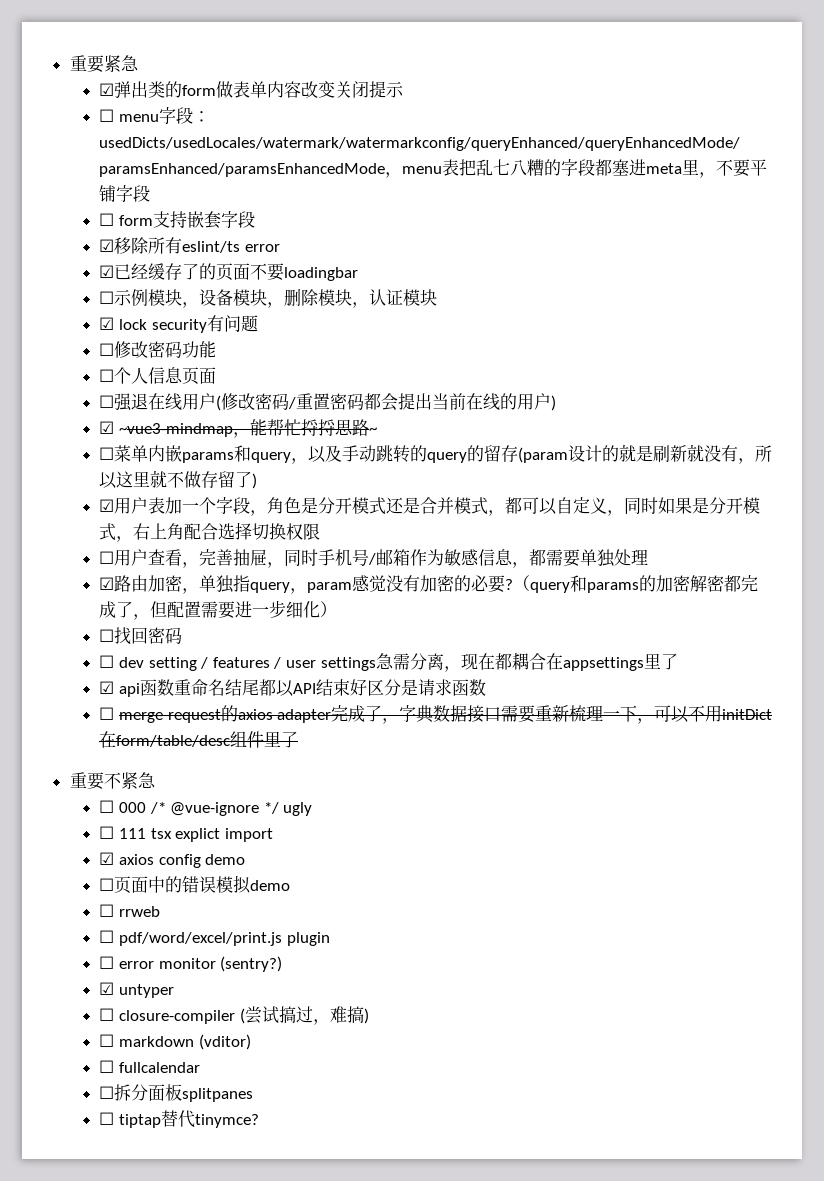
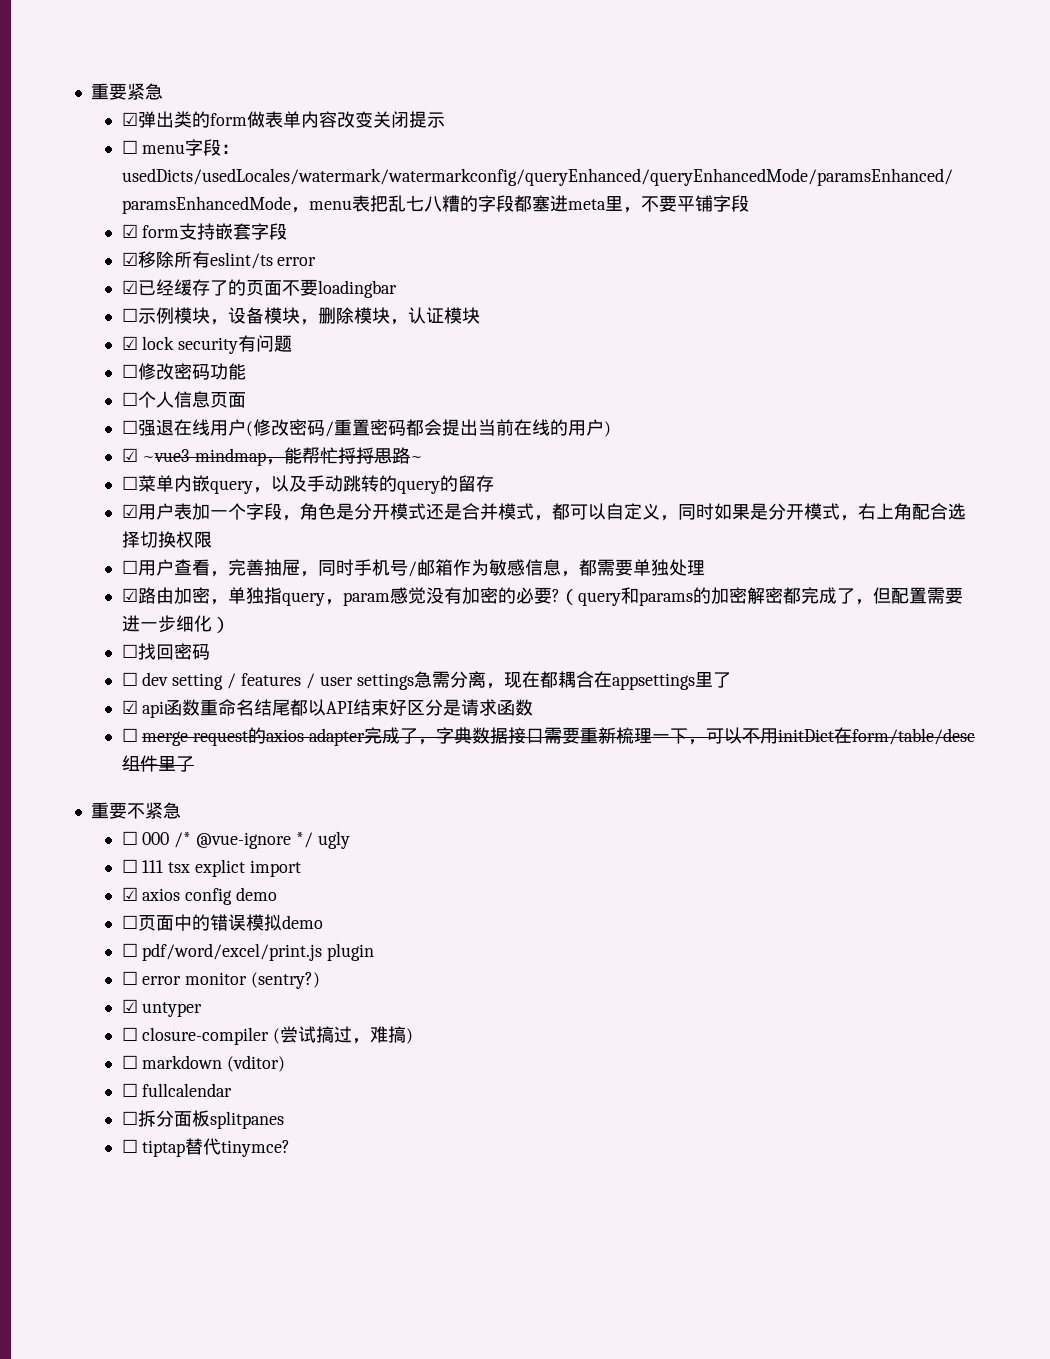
- ☐ form支持嵌套字段
+ ☑ form支持嵌套字段
- ☐菜单内嵌params和query，以及手动跳转的query的留存(param设计的就是刷新就没有，所以这里就不做存留了)
+ ☐菜单内嵌query，以及手动跳转的query的留存
- ☐ rrweb

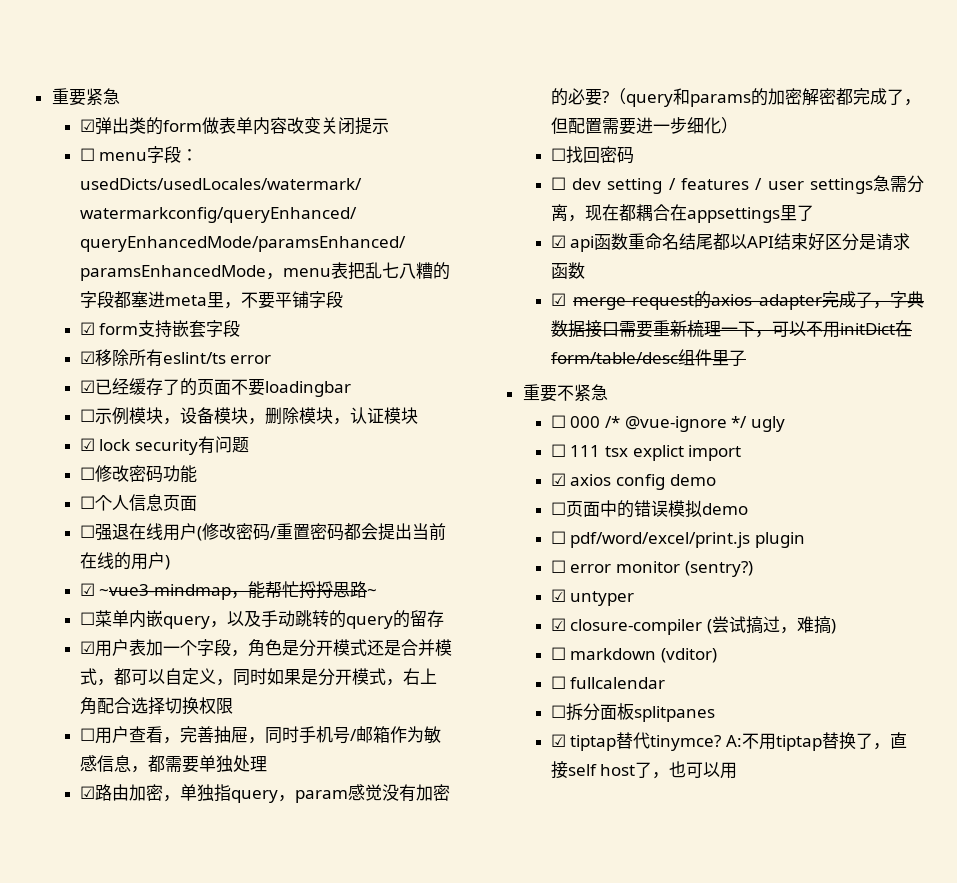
- ☐ merge request的axios adapter完成了，字典数据接口需要重新梳理一下，可以不用initDict在form/table/desc组件里了
+ ☑ merge request的axios adapter完成了，字典数据接口需要重新梳理一下，可以不用initDict在form/table/desc组件里了
- ☐ closure-compiler (尝试搞过，难搞)
+ ☑ closure-compiler (尝试搞过，难搞)
- ☐ tiptap替代tinymce?
+ ☑ tiptap替代tinymce?
+ A:不用tiptap替换了，直接self host了，也可以用

